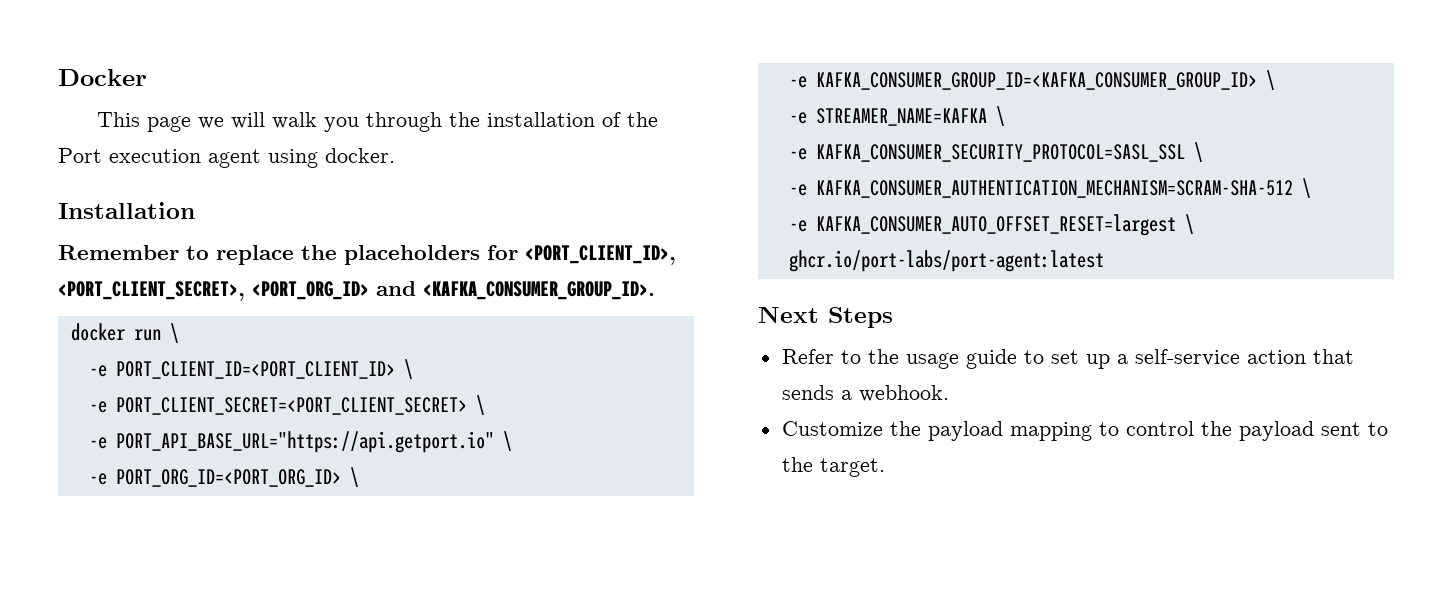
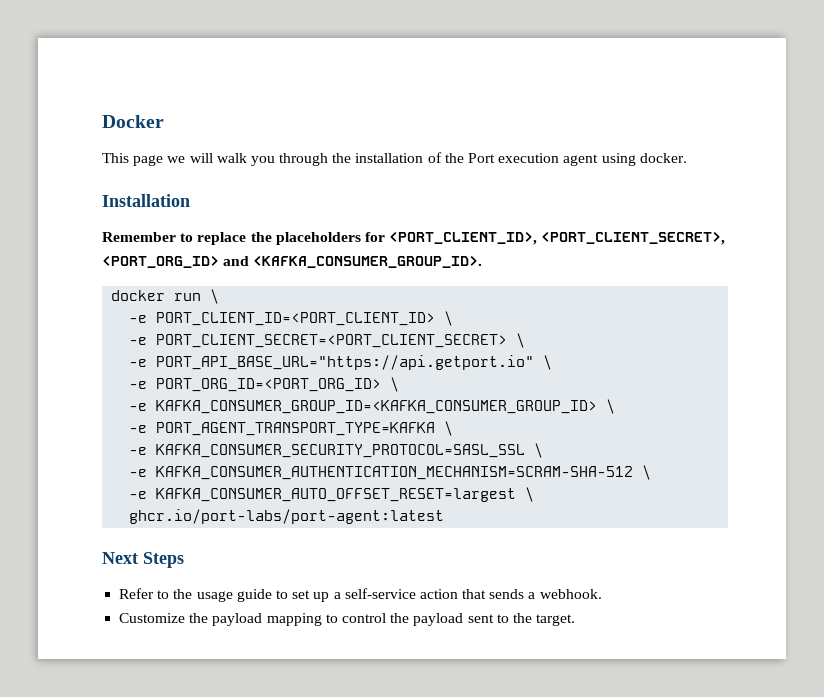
- -e STREAMER_NAME=KAFKA \
+ -e PORT_AGENT_TRANSPORT_TYPE=KAFKA \

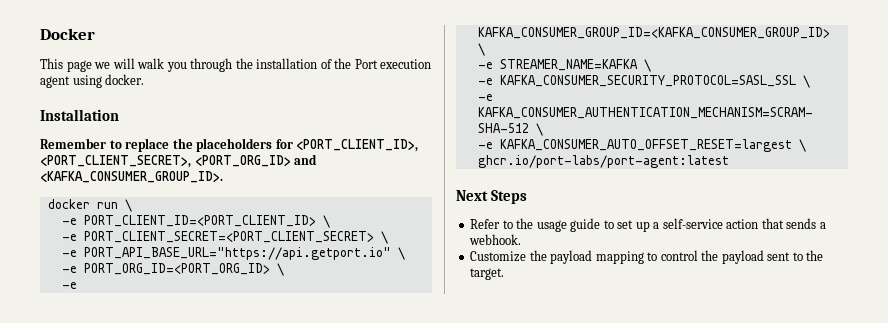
- -e PORT_AGENT_TRANSPORT_TYPE=KAFKA \
+ -e STREAMER_NAME=KAFKA \

